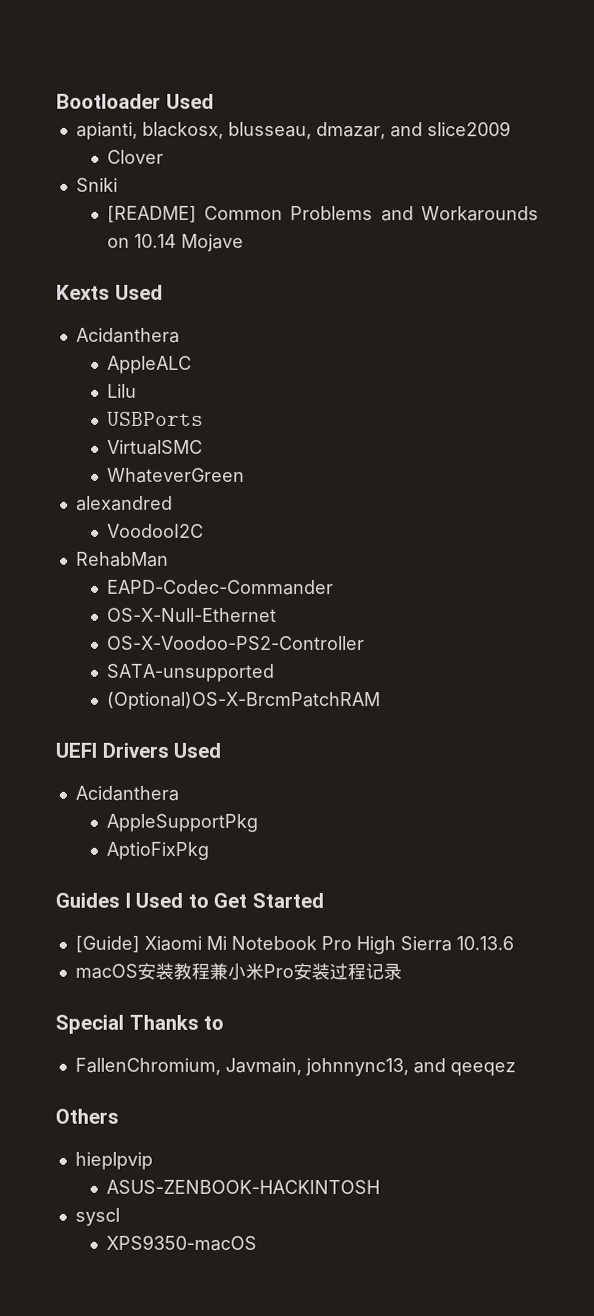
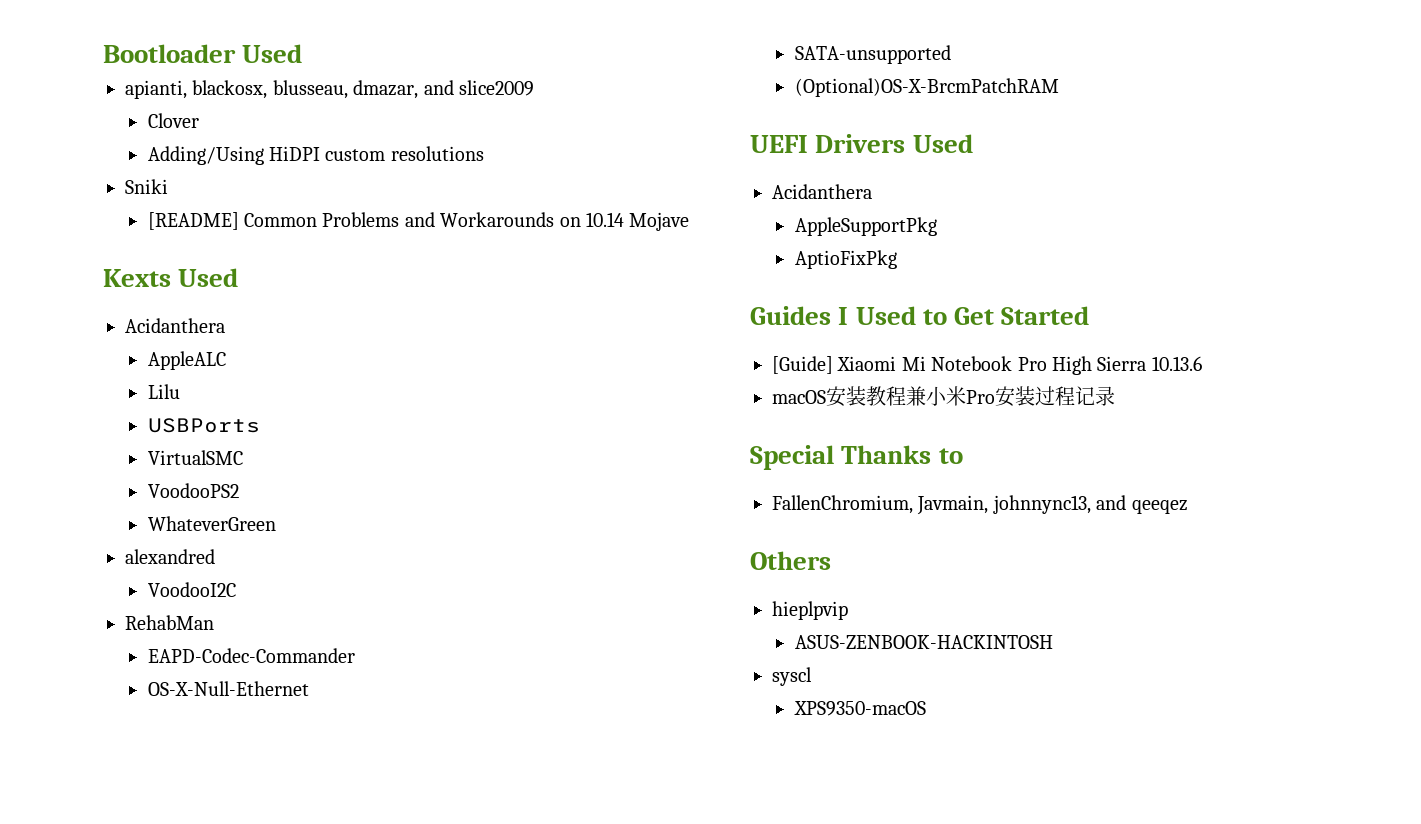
+ Adding/Using HiDPI custom resolutions
+ VoodooPS2
- OS-X-Voodoo-PS2-Controller

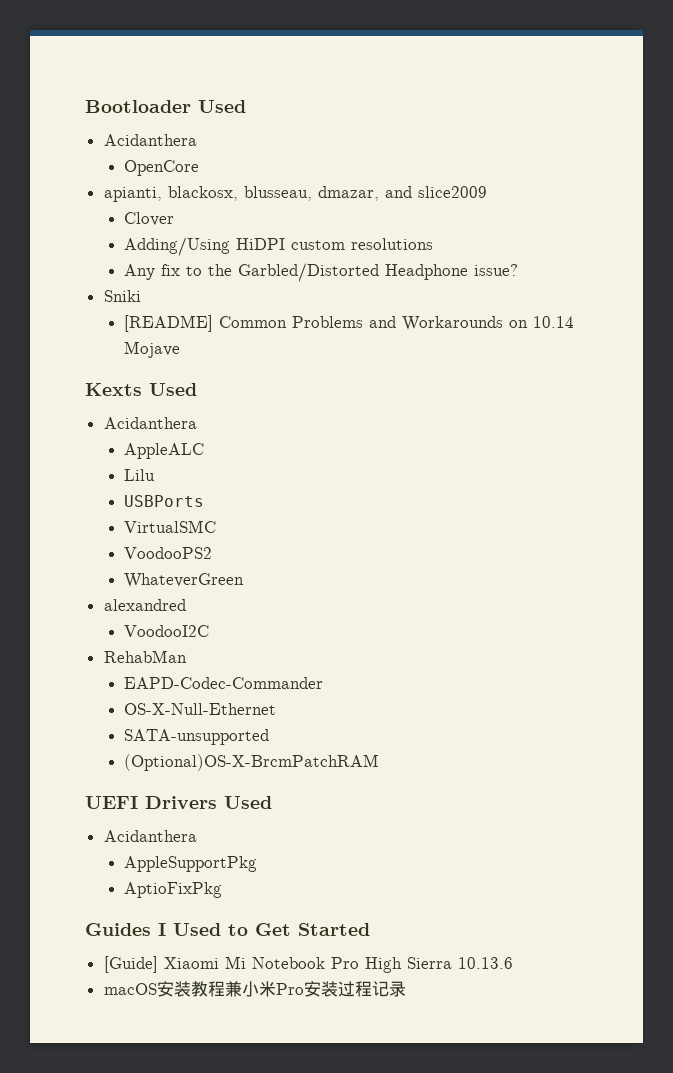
  Bootloader Used
+ Acidanthera
+ OpenCore
+ Any fix to the Garbled/Distorted Headphone issue?
- Special Thanks to
- FallenChromium, Javmain, johnnync13, and qeeqez
- Others
- hieplpvip
- ASUS-ZENBOOK-HACKINTOSH
- syscl
- XPS9350-macOS

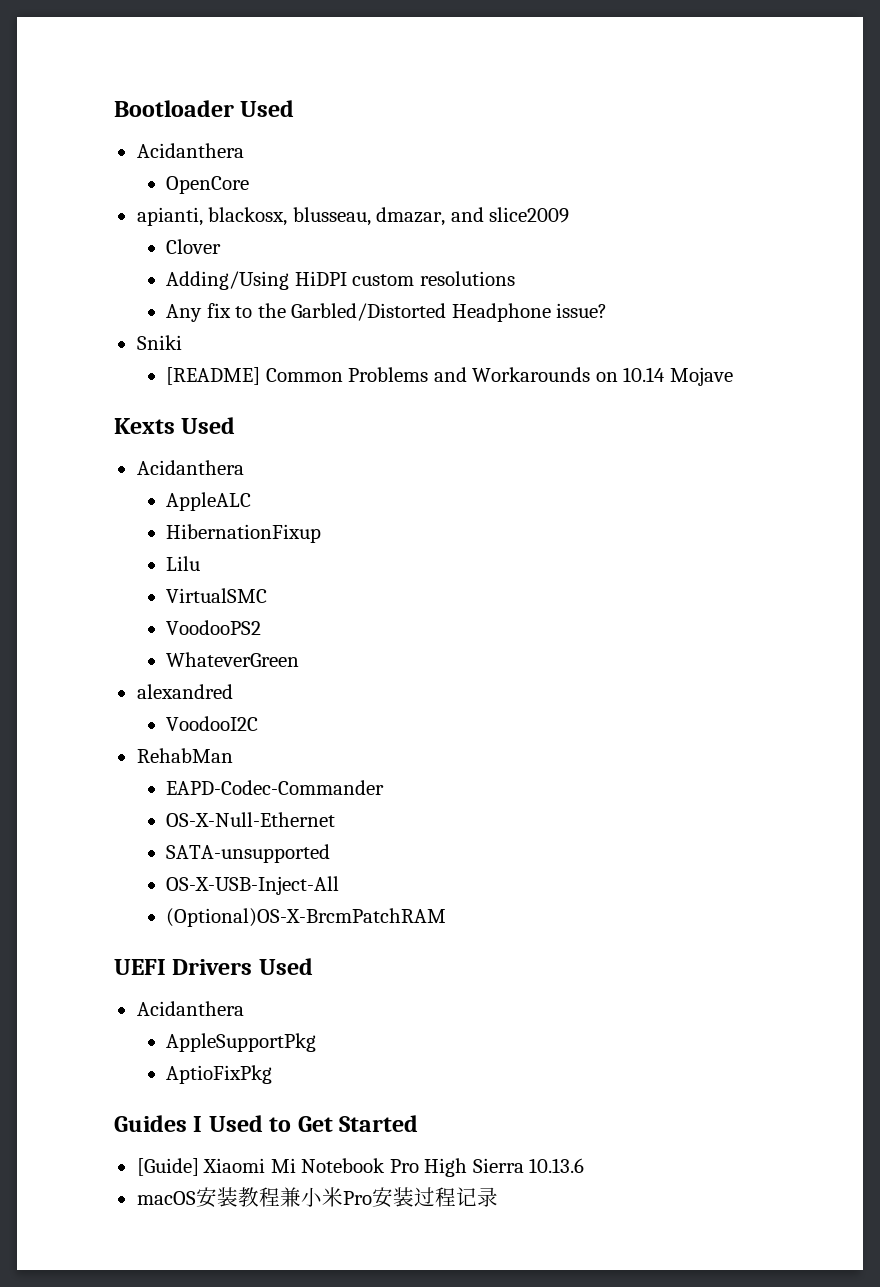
+ HibernationFixup
- USBPorts
+ OS-X-USB-Inject-All

